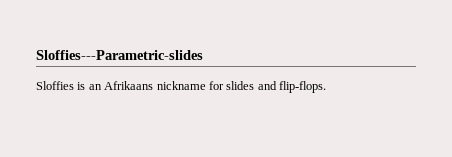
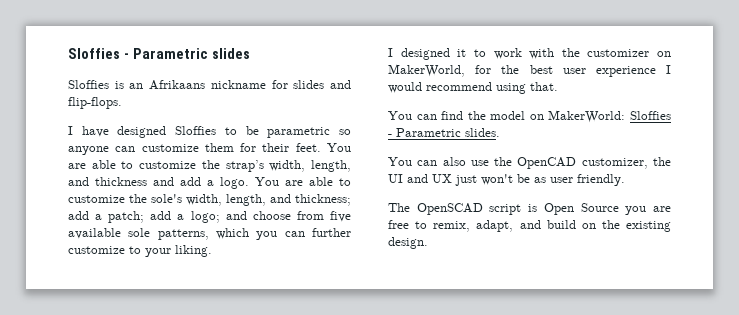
- Sloffies---Parametric-slides
+ Sloffies - Parametric slides
+ I have designed Sloffies to be parametric so anyone can customize them for their feet. You are able to customize the strap’s width, length, and thickness and add a logo. You are able to customize the sole's width, length, and thickness; add a patch; add a logo; and choose from five available sole patterns, which you can further customize to your liking.
+ I designed it to work with the customizer on MakerWorld, for the best user experience I would recommend using that.
+ You can find the model on MakerWorld: Sloffies - Parametric slides.
+ You can also use the OpenCAD customizer, the UI and UX just won't be as user friendly.
+ The OpenSCAD script is Open Source you are free to remix, adapt, and build on the existing design.

